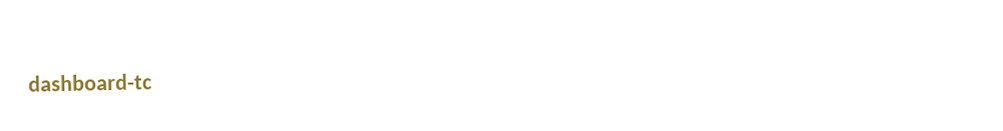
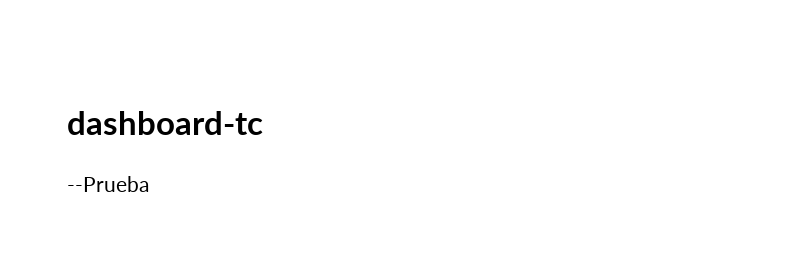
+ --Prueba

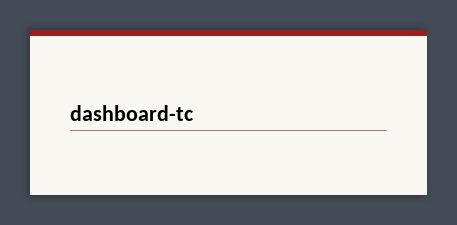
- --Prueba

